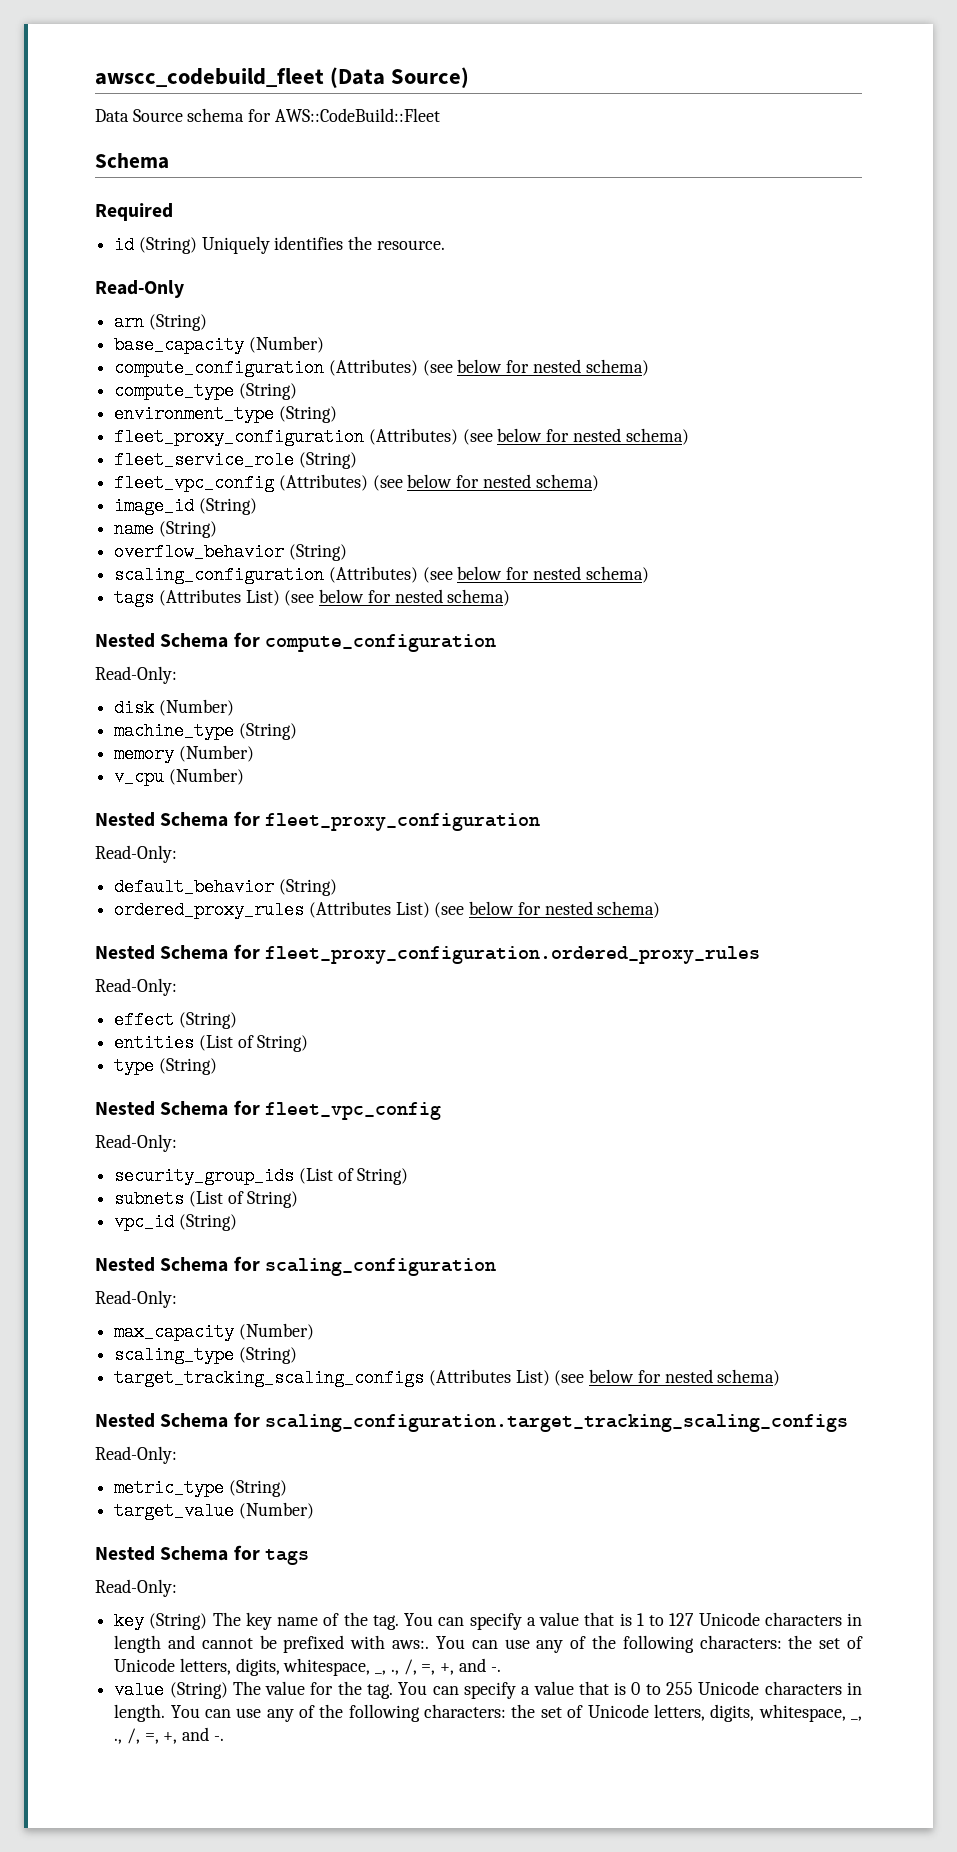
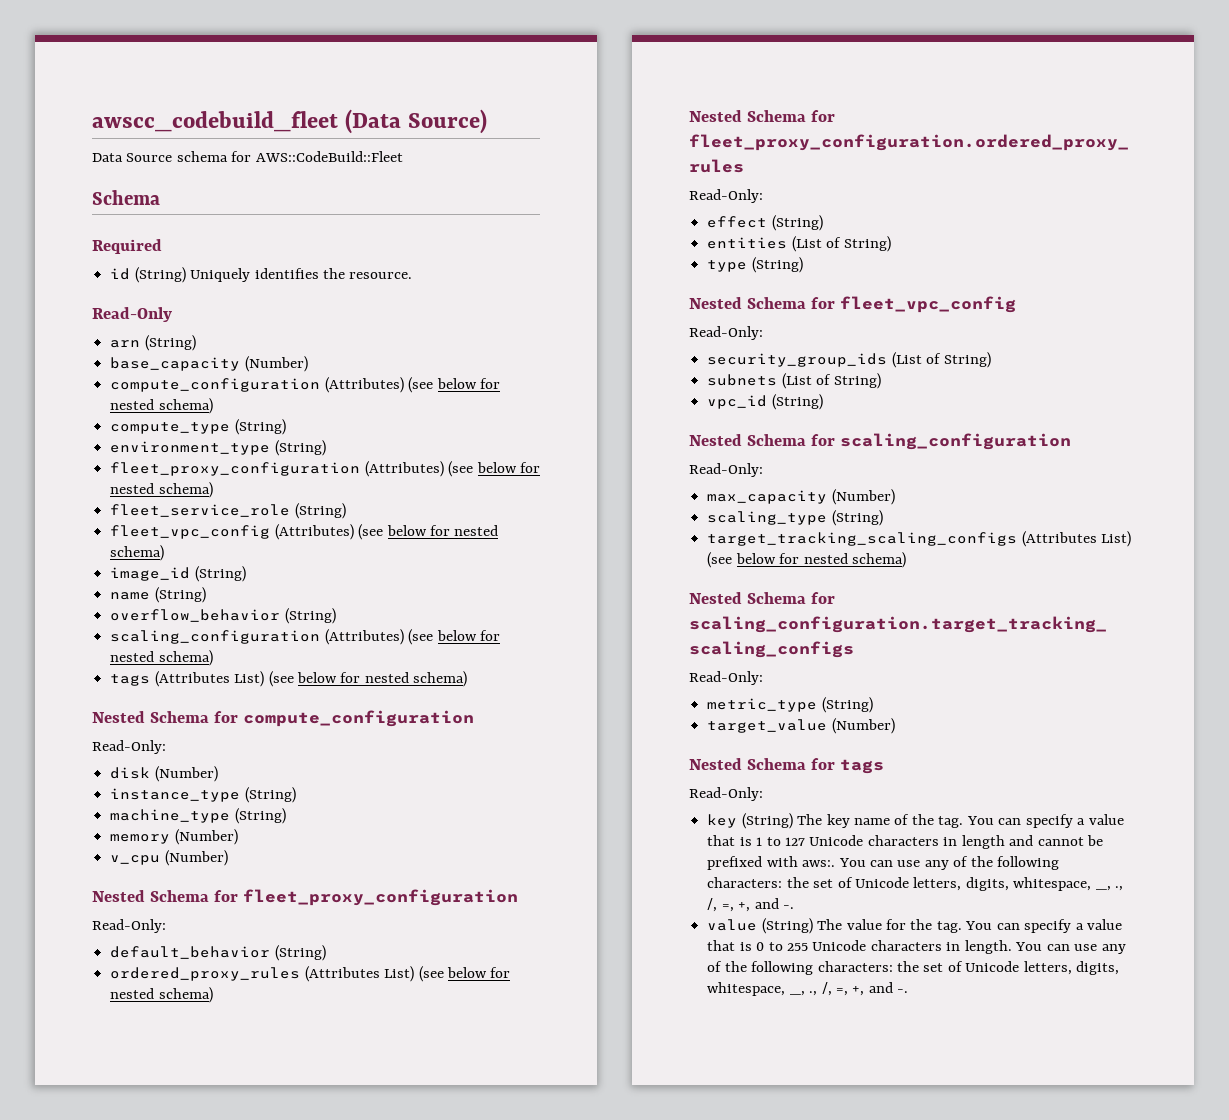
+ instance_type (String)

